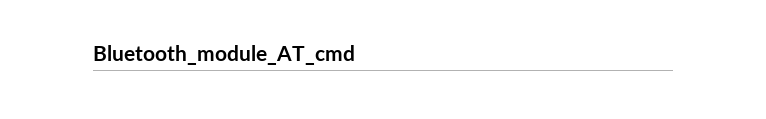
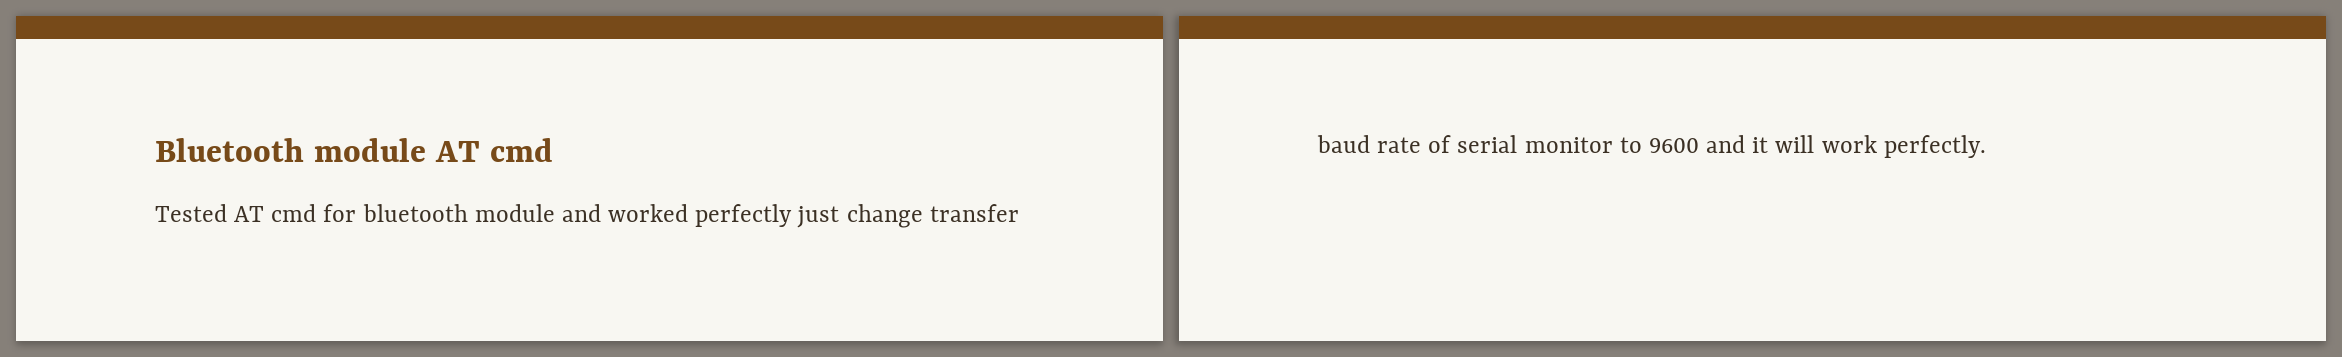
- Bluetooth_module_AT_cmd
+ Bluetooth module AT cmd
+ Tested AT cmd for bluetooth module and worked perfectly just change transfer baud rate of serial monitor to 9600 and it will work perfectly.

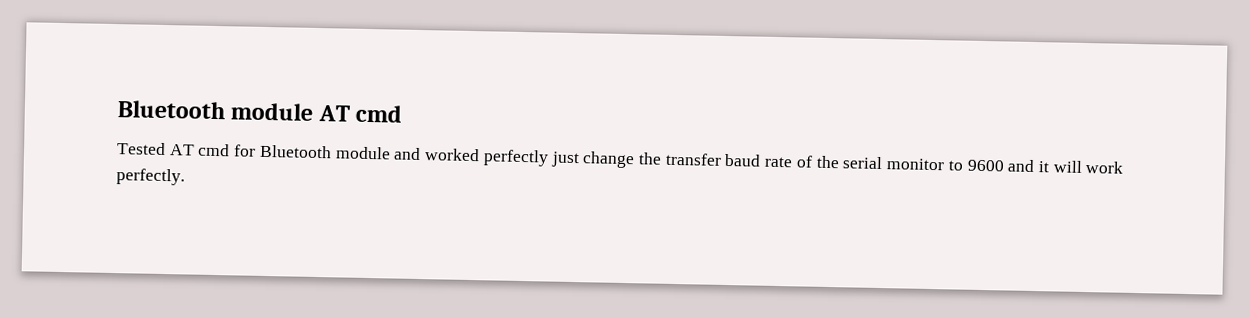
- Tested AT cmd for bluetooth module and worked perfectly just change transfer baud rate of serial monitor to 9600 and it will work perfectly.
+ Tested AT cmd for Bluetooth module and worked perfectly just change the transfer baud rate of the serial monitor to 9600 and it will work perfectly.

